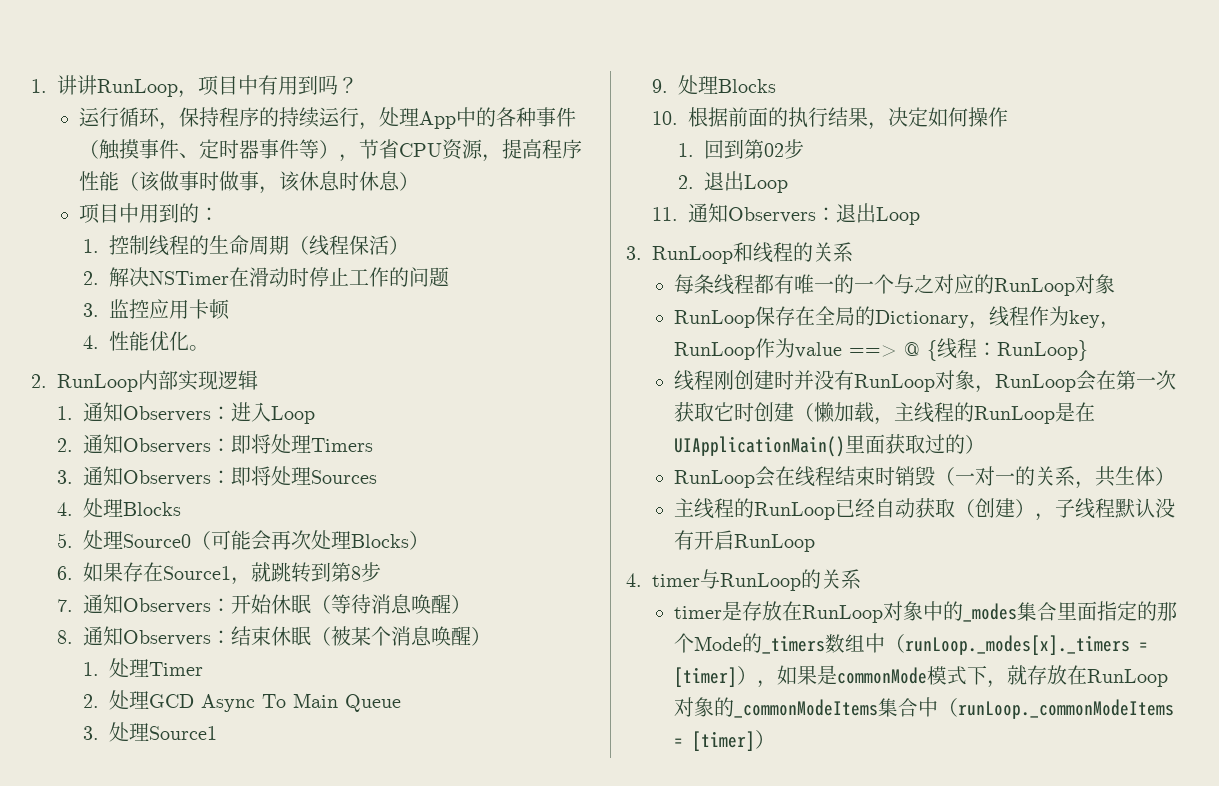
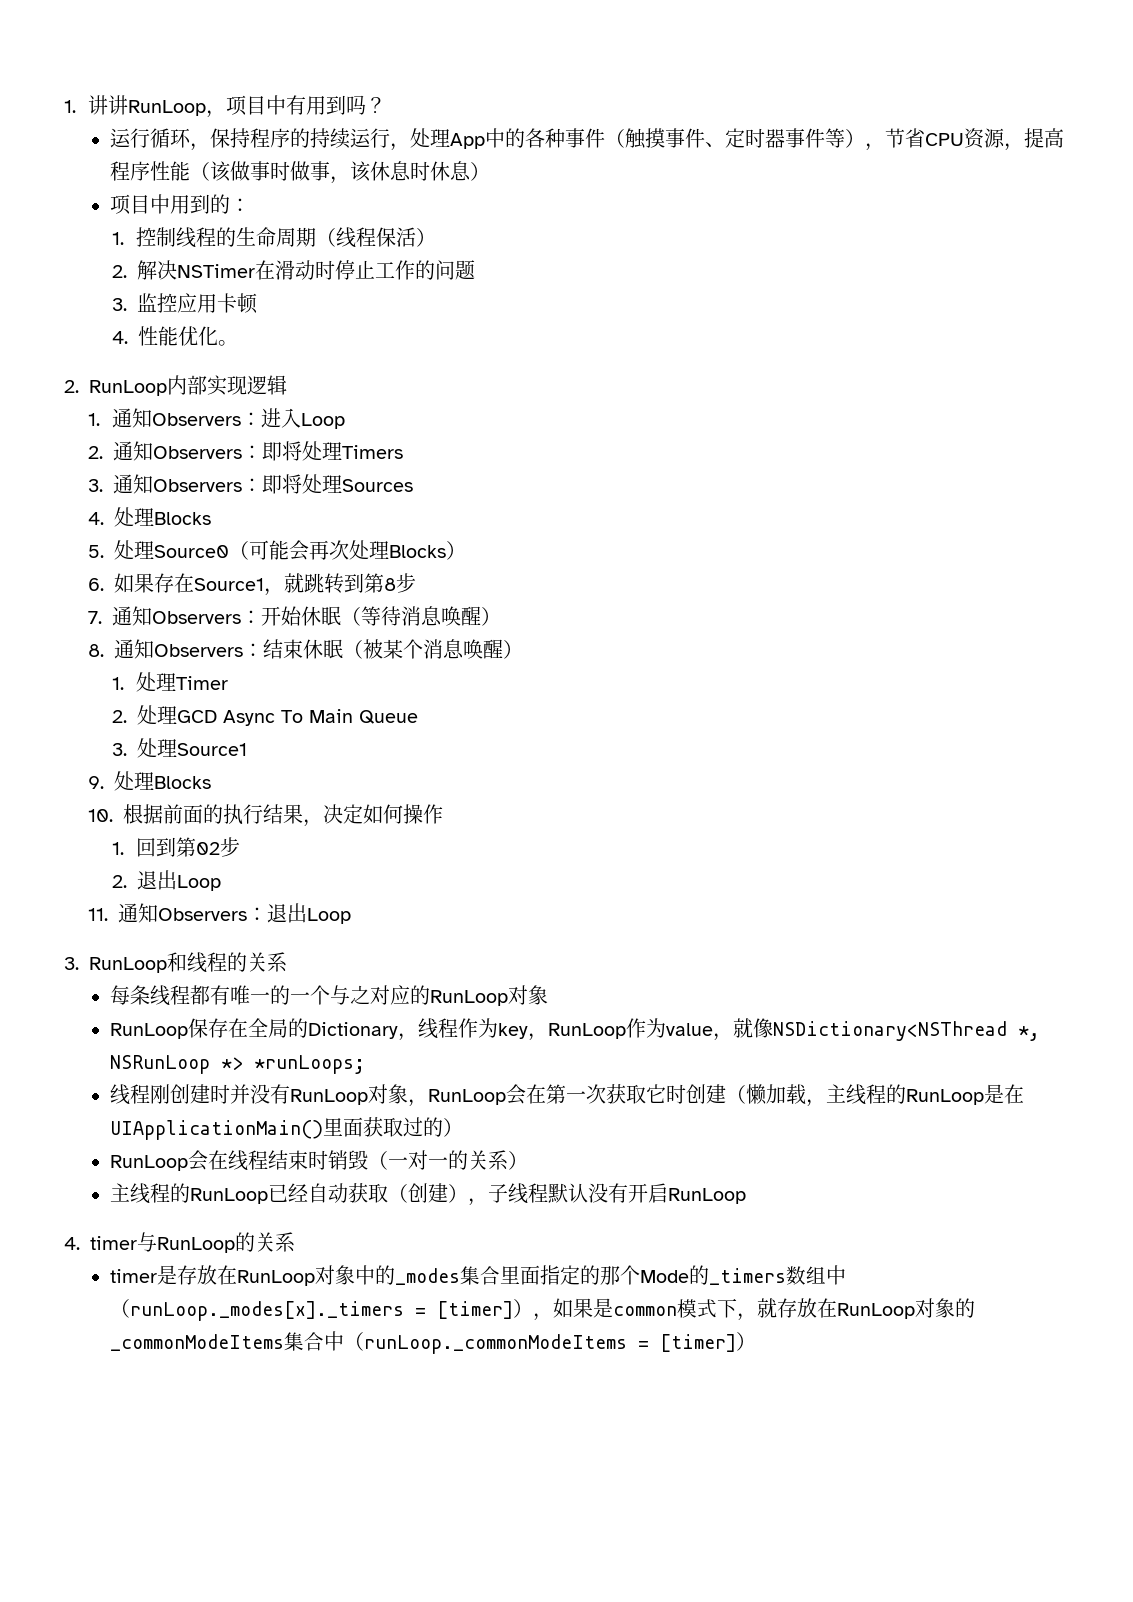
- RunLoop保存在全局的Dictionary，线程作为key，RunLoop作为value ==> @ {线程：RunLoop}
+ RunLoop保存在全局的Dictionary，线程作为key，RunLoop作为value，就像NSDictionary<NSThread *, NSRunLoop *> *runLoops;
- RunLoop会在线程结束时销毁（一对一的关系，共生体）
+ RunLoop会在线程结束时销毁（一对一的关系）
- timer是存放在RunLoop对象中的_modes集合里面指定的那个Mode的_timers数组中（runLoop._modes[x]._timers = [timer]），如果是commonMode模式下，就存放在RunLoop对象的_commonModeItems集合中（runLoop._commonModeItems = [timer]）
+ timer是存放在RunLoop对象中的_modes集合里面指定的那个Mode的_timers数组中（runLoop._modes[x]._timers = [timer]），如果是common模式下，就存放在RunLoop对象的_commonModeItems集合中（runLoop._commonModeItems = [timer]）

